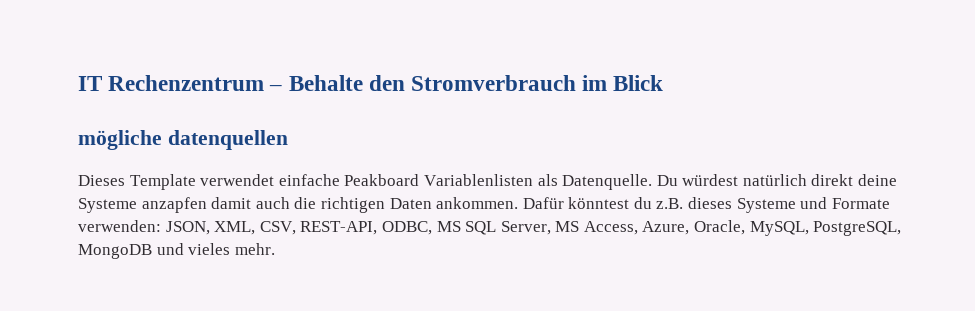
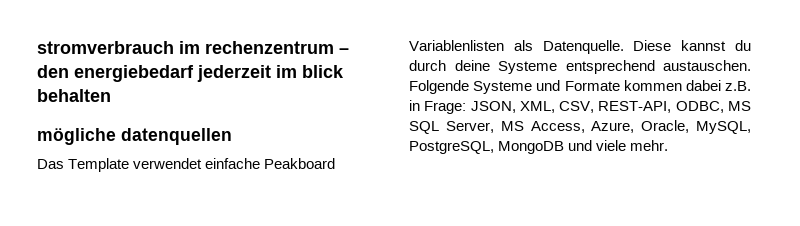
- IT Rechenzentrum – Behalte den Stromverbrauch im Blick
+ stromverbrauch im rechenzentrum – den energiebedarf jederzeit im blick behalten
- Dieses Template verwendet einfache Peakboard Variablenlisten als Datenquelle.
+ Das Template verwendet einfache Peakboard Variablenlisten als Datenquelle.
- Du würdest natürlich direkt deine Systeme anzapfen damit auch die richtigen Daten ankommen. Dafür könntest du z.B. dieses Systeme und Formate verwenden: JSON, XML, CSV, REST-API, ODBC, MS SQL Server, MS Access, Azure, Oracle, MySQL, PostgreSQL, MongoDB und vieles mehr.
+ Diese kannst du durch deine Systeme entsprechend austauschen. Folgende Systeme und Formate kommen dabei z.B. in Frage: JSON, XML, CSV, REST-API, ODBC, MS SQL Server, MS Access, Azure, Oracle, MySQL, PostgreSQL, MongoDB und viele mehr.

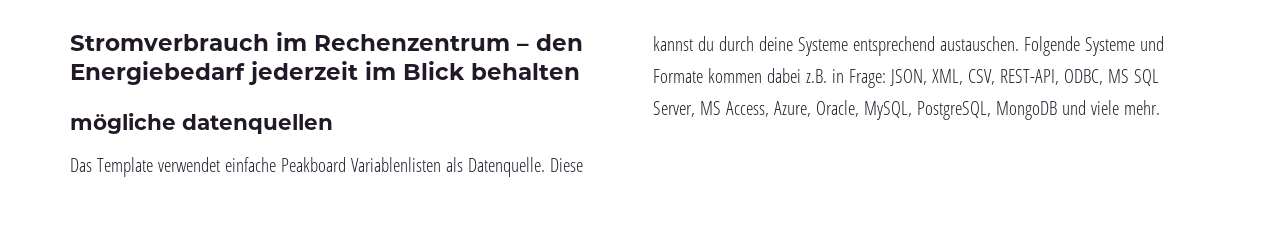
- stromverbrauch im rechenzentrum – den energiebedarf jederzeit im blick behalten
+ Stromverbrauch im Rechenzentrum – den Energiebedarf jederzeit im Blick behalten

